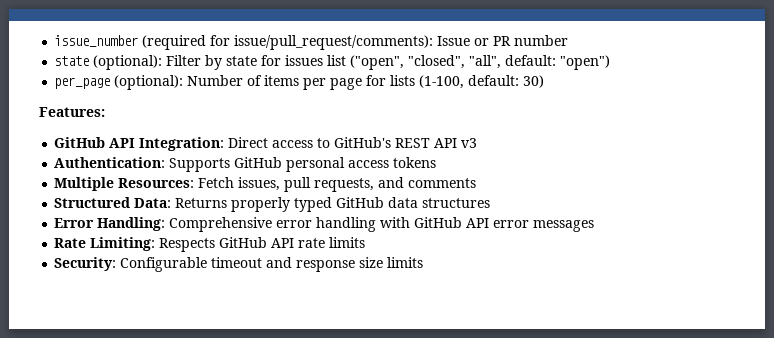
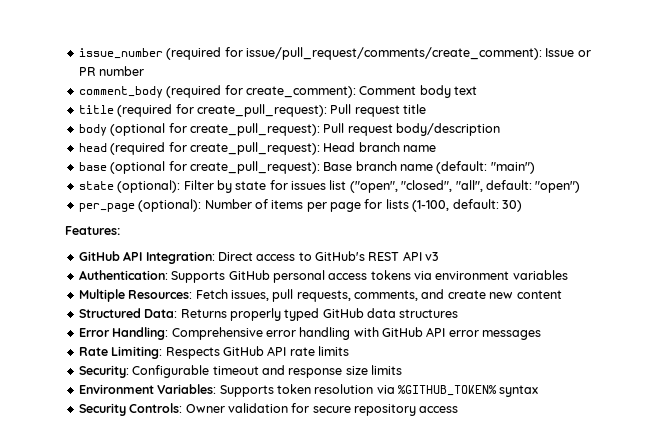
- issue_number (required for issue/pull_request/comments): Issue or PR number
+ issue_number (required for issue/pull_request/comments/create_comment): Issue or PR number
+ comment_body (required for create_comment): Comment body text
+ title (required for create_pull_request): Pull request title
+ body (optional for create_pull_request): Pull request body/description
+ head (required for create_pull_request): Head branch name
+ base (optional for create_pull_request): Base branch name (default: "main")
- Authentication: Supports GitHub personal access tokens
+ Authentication: Supports GitHub personal access tokens via environment variables
- Multiple Resources: Fetch issues, pull requests, and comments
+ Multiple Resources: Fetch issues, pull requests, comments, and create new content
+ Environment Variables: Supports token resolution via %GITHUB_TOKEN% syntax
+ Security Controls: Owner validation for secure repository access

